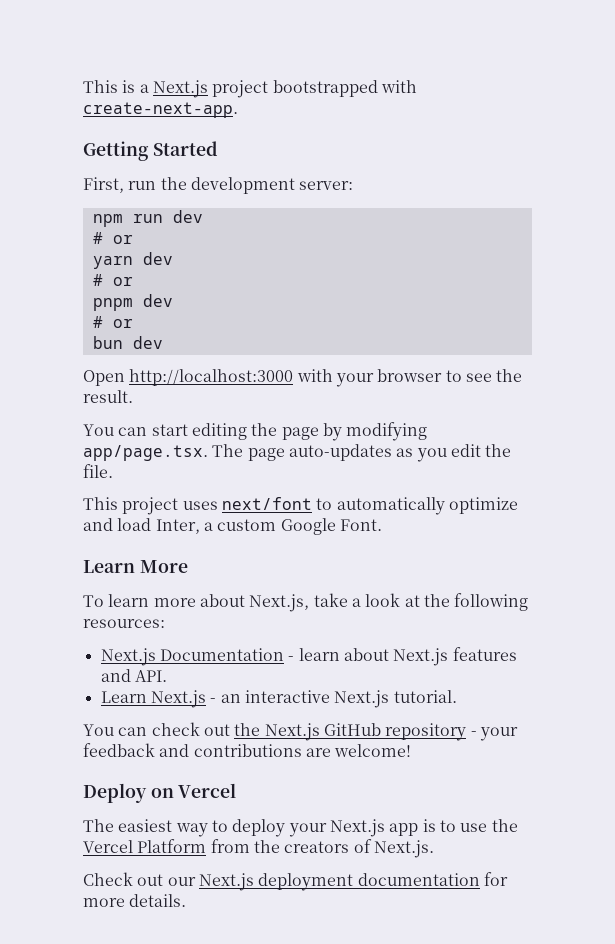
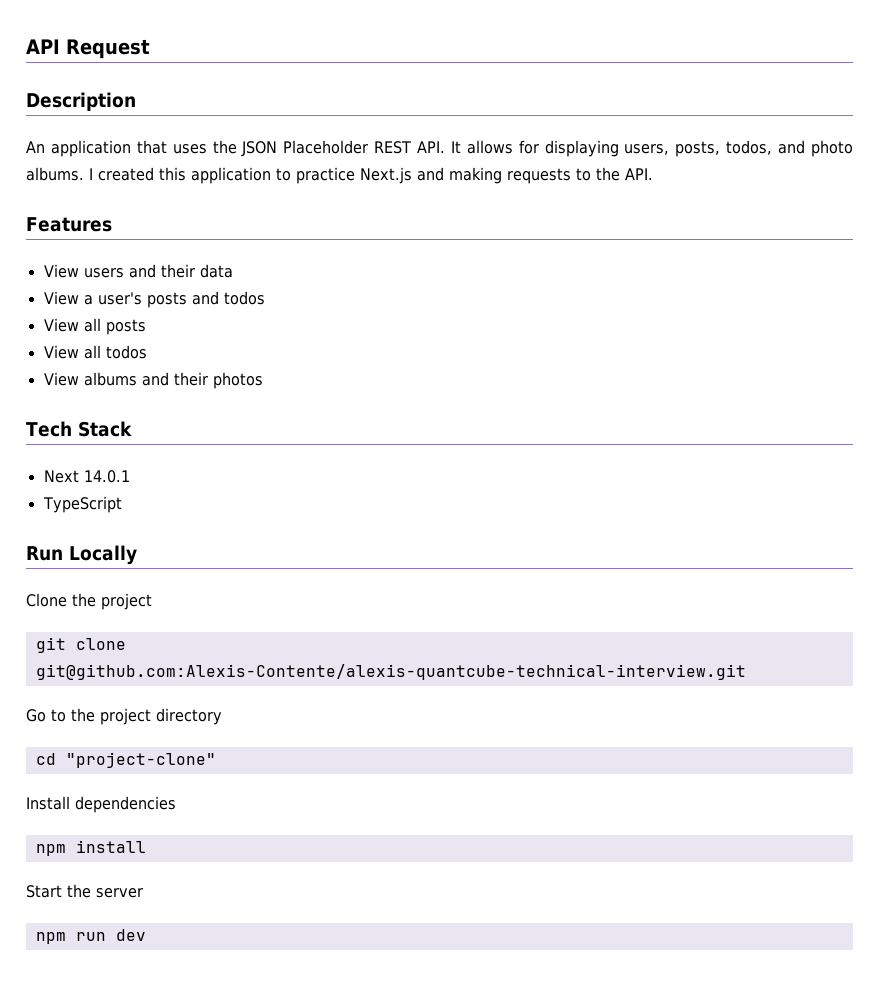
- This is a Next.js project bootstrapped with create-next-app.
- Getting Started
- First, run the development server:
+ API Request
+ Description
+ An application that uses the JSON Placeholder REST API. It allows for displaying users, posts, todos, and photo albums. I created this application to practice Next.js and making requests to the API.
+ Features
+ View users and their data
+ View a user's posts and todos
+ View all posts
+ View all todos
+ View albums and their photos
+ Tech Stack
+ Next 14.0.1
+ TypeScript
+ Run Locally
+ Clone the project
+ git clone git@github.com:Alexis-Contente/alexis-quantcube-technical-interview.git
+ Go to the project directory
+ cd "project-clone"
+ Install dependencies
+ npm install
+ Start the server
  npm run dev
- # or
- yarn dev
- # or
- pnpm dev
- # or
- bun dev
- Open http://localhost:3000 with your browser to see the result.
- You can start editing the page by modifying app/page.tsx. The page auto-updates as you edit the file.
- This project uses next/font to automatically optimize and load Inter, a custom Google Font.
- Learn More
- To learn more about Next.js, take a look at the following resources:
- Next.js Documentation - learn about Next.js features and API.
- Learn Next.js - an interactive Next.js tutorial.
- You can check out the Next.js GitHub repository - your feedback and contributions are welcome!
- Deploy on Vercel
- The easiest way to deploy your Next.js app is to use the Vercel Platform from the creators of Next.js.
- Check out our Next.js deployment documentation for more details.

